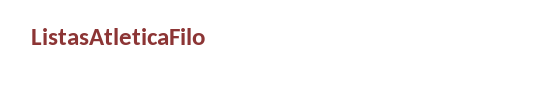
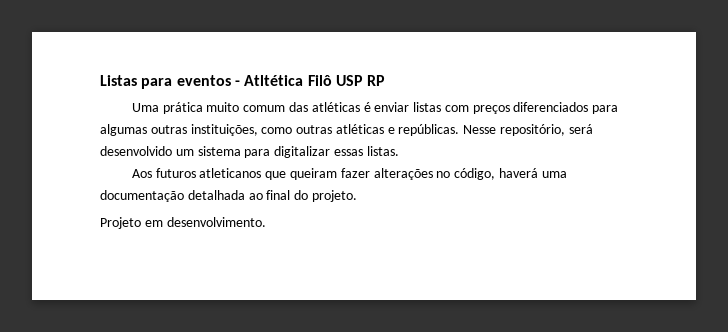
- ListasAtleticaFilo
+ Listas para eventos - Atltética Filô USP RP
+ Uma prática muito comum das atléticas é enviar listas com preços diferenciados para algumas outras instituições, como outras atléticas e repúblicas. Nesse repositório, será desenvolvido um sistema para digitalizar essas listas.
+ Aos futuros atleticanos que queiram fazer alterações no código, haverá uma documentação detalhada ao final do projeto.
+ Projeto em desenvolvimento.

